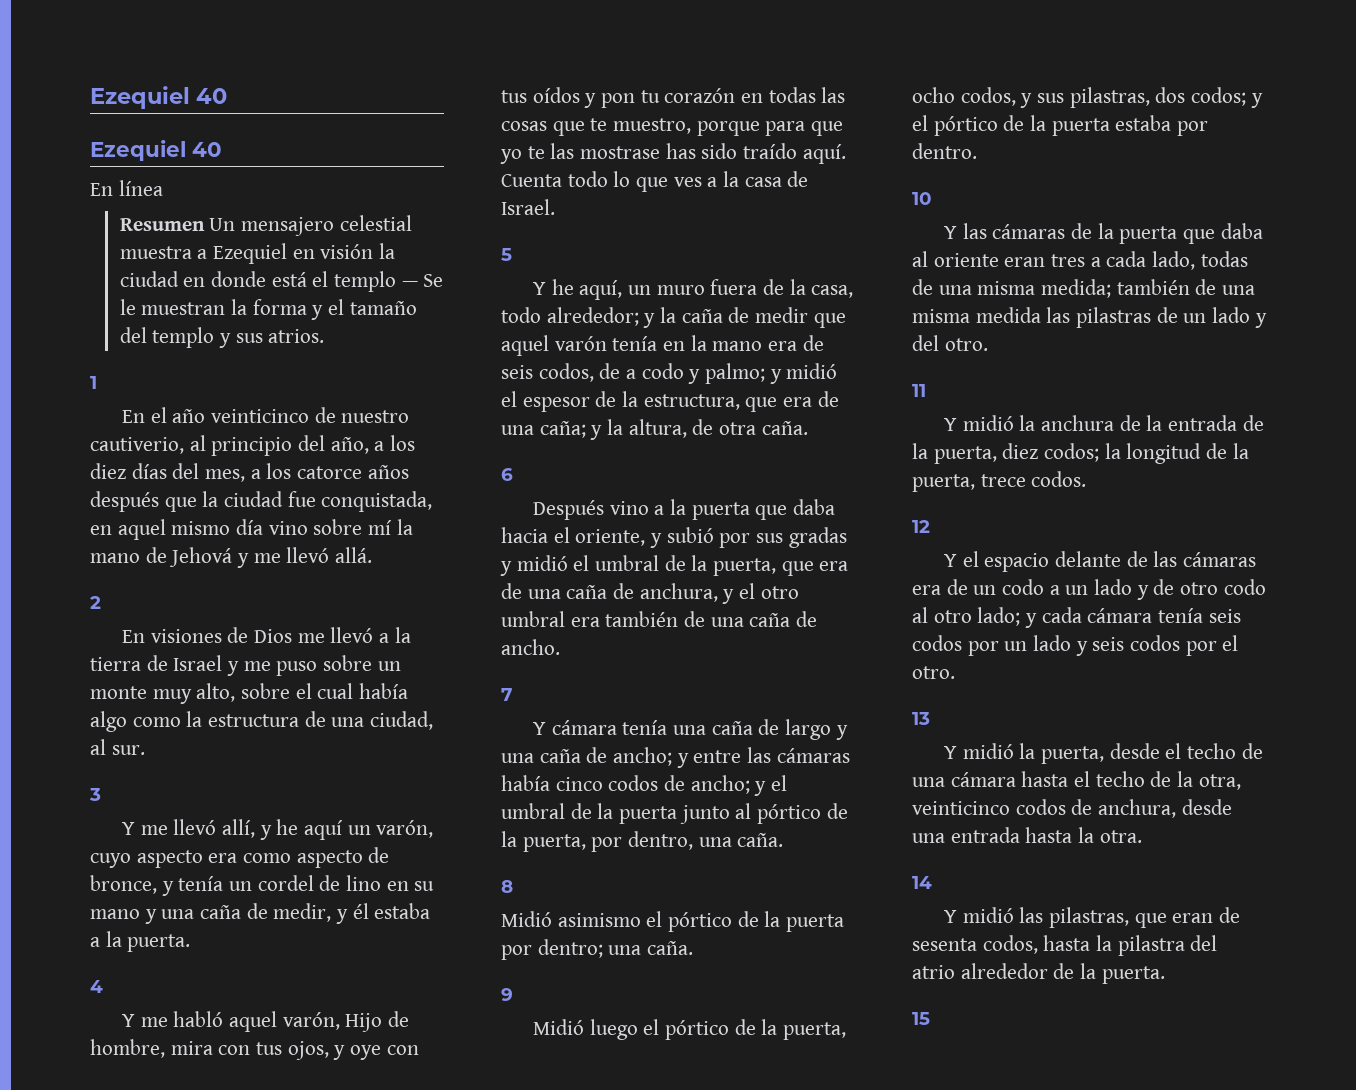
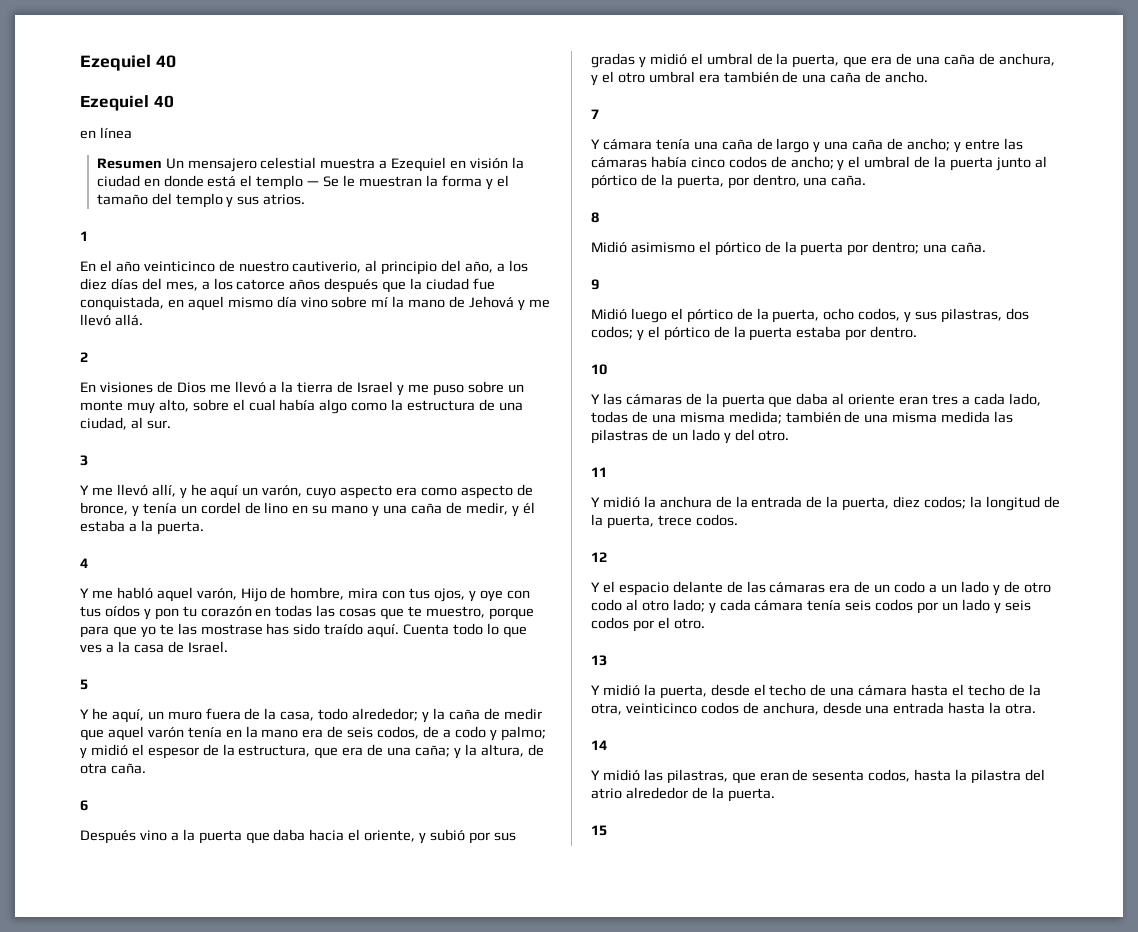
- En línea
+ en línea

